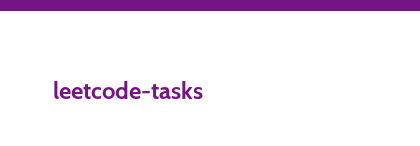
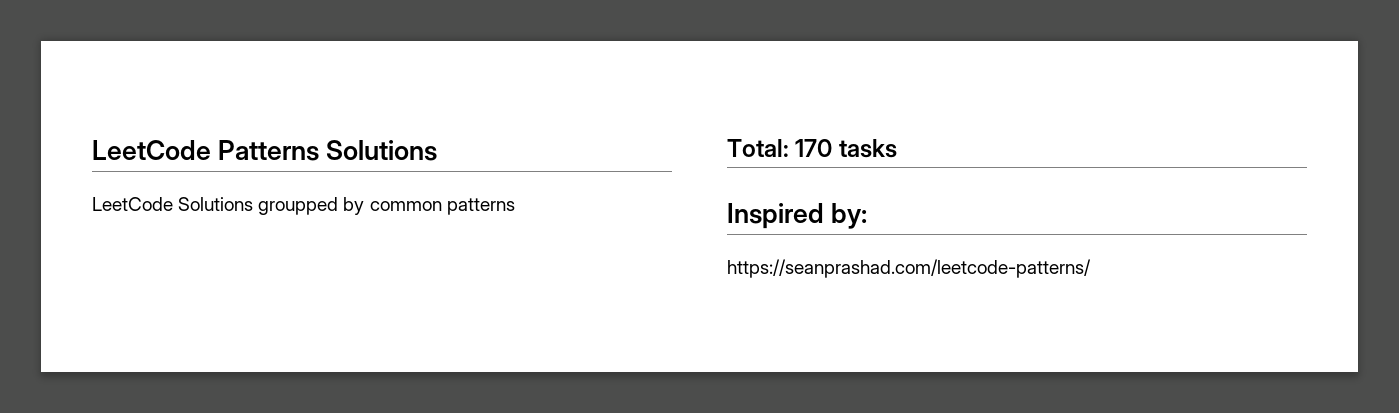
- leetcode-tasks
+ LeetCode Patterns Solutions
+ LeetCode Solutions groupped by common patterns
+ Total: 170 tasks
+ Inspired by:
+ https://seanprashad.com/leetcode-patterns/

